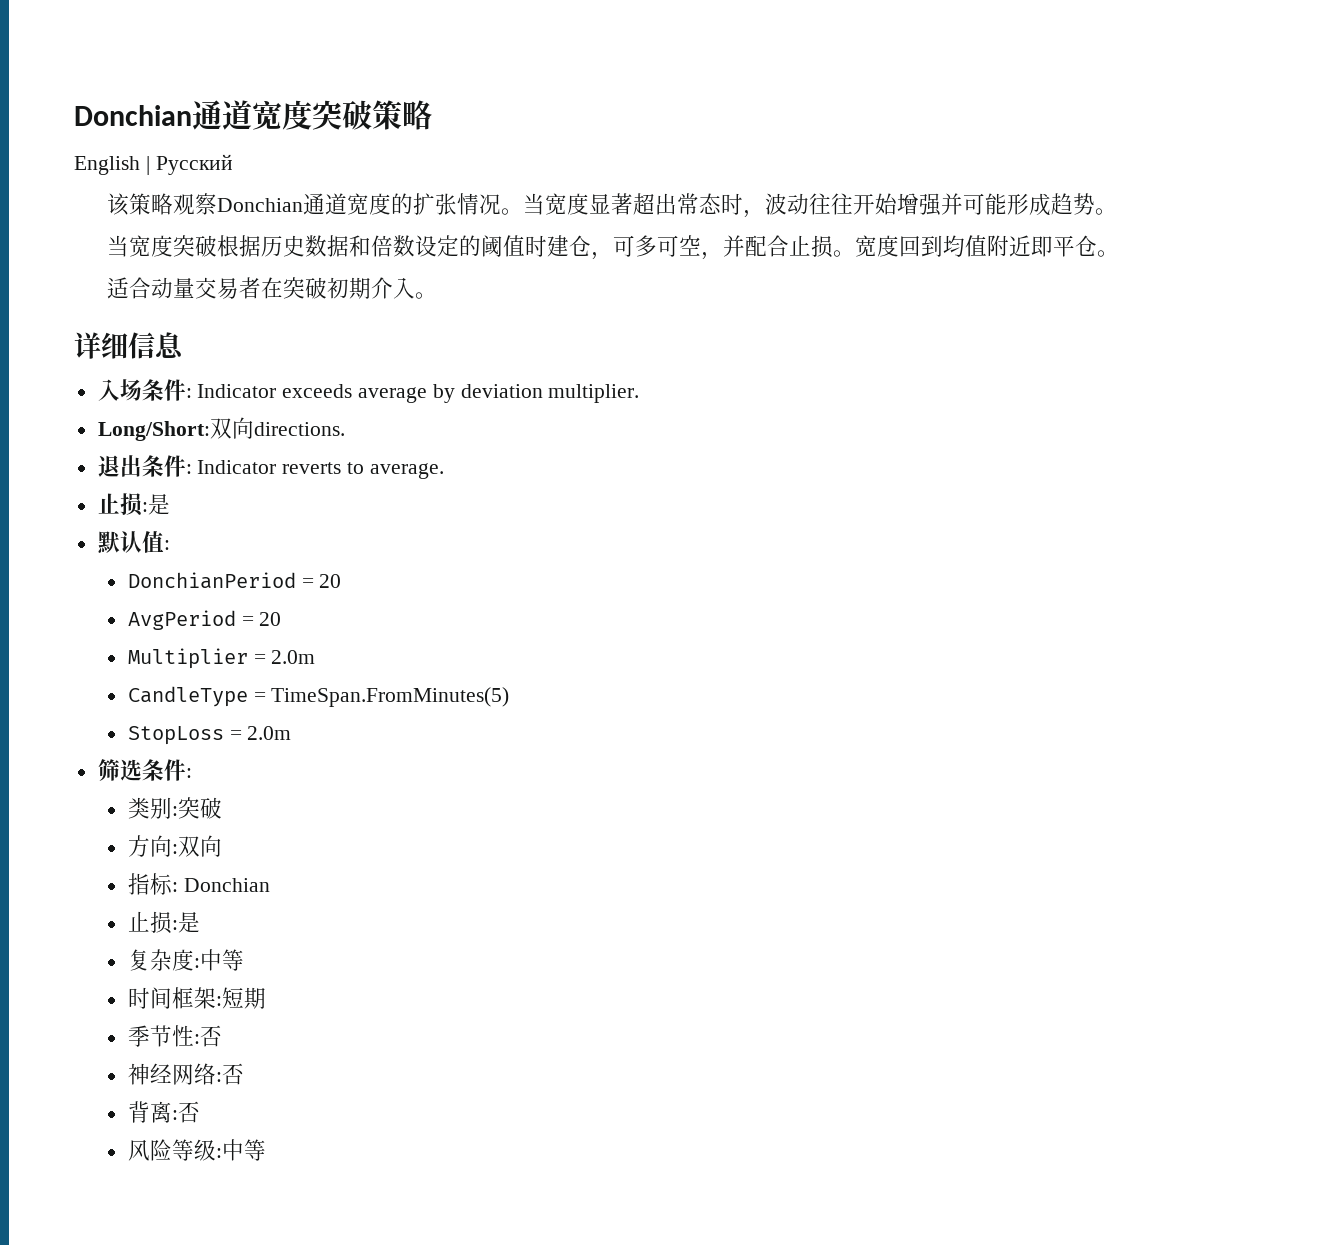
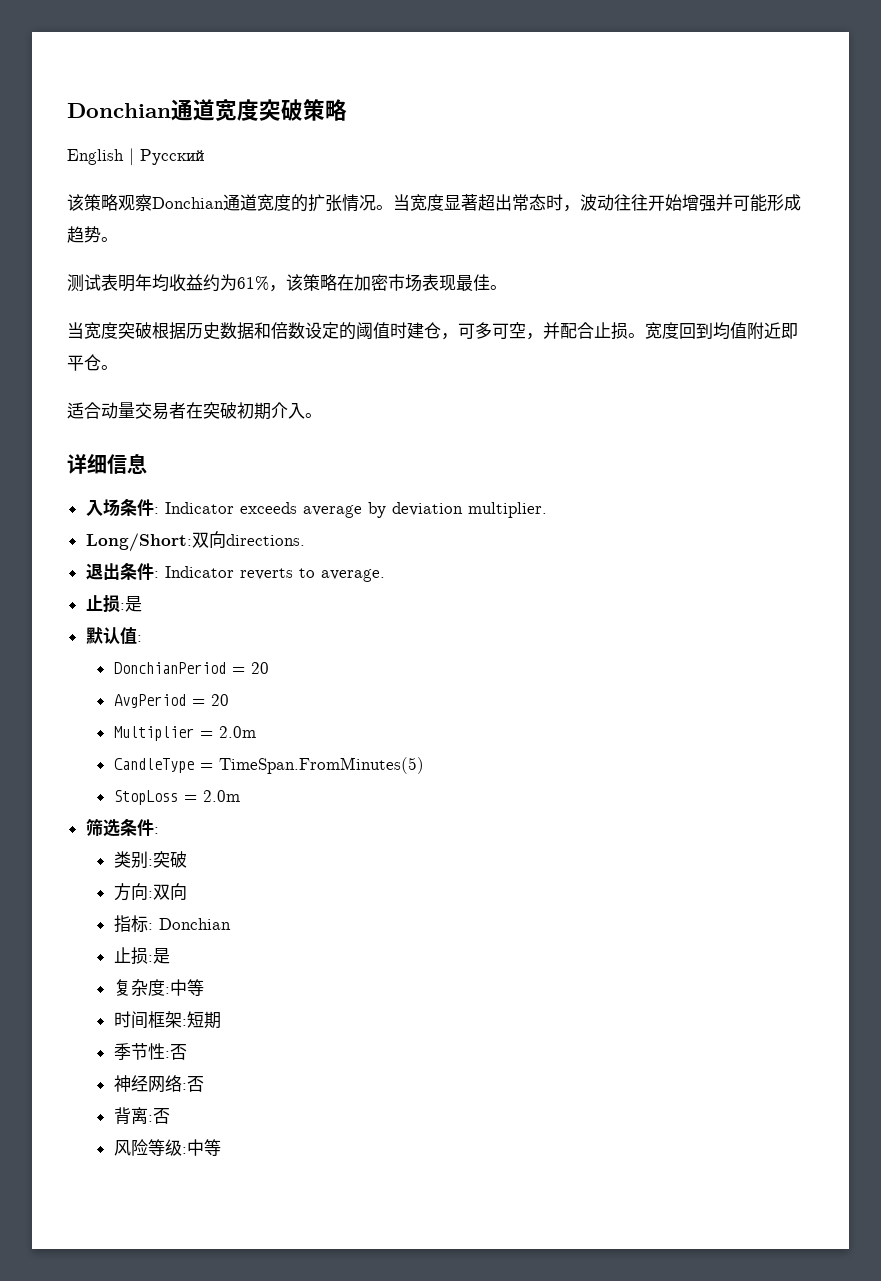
+ 测试表明年均收益约为61%，该策略在加密市场表现最佳。

